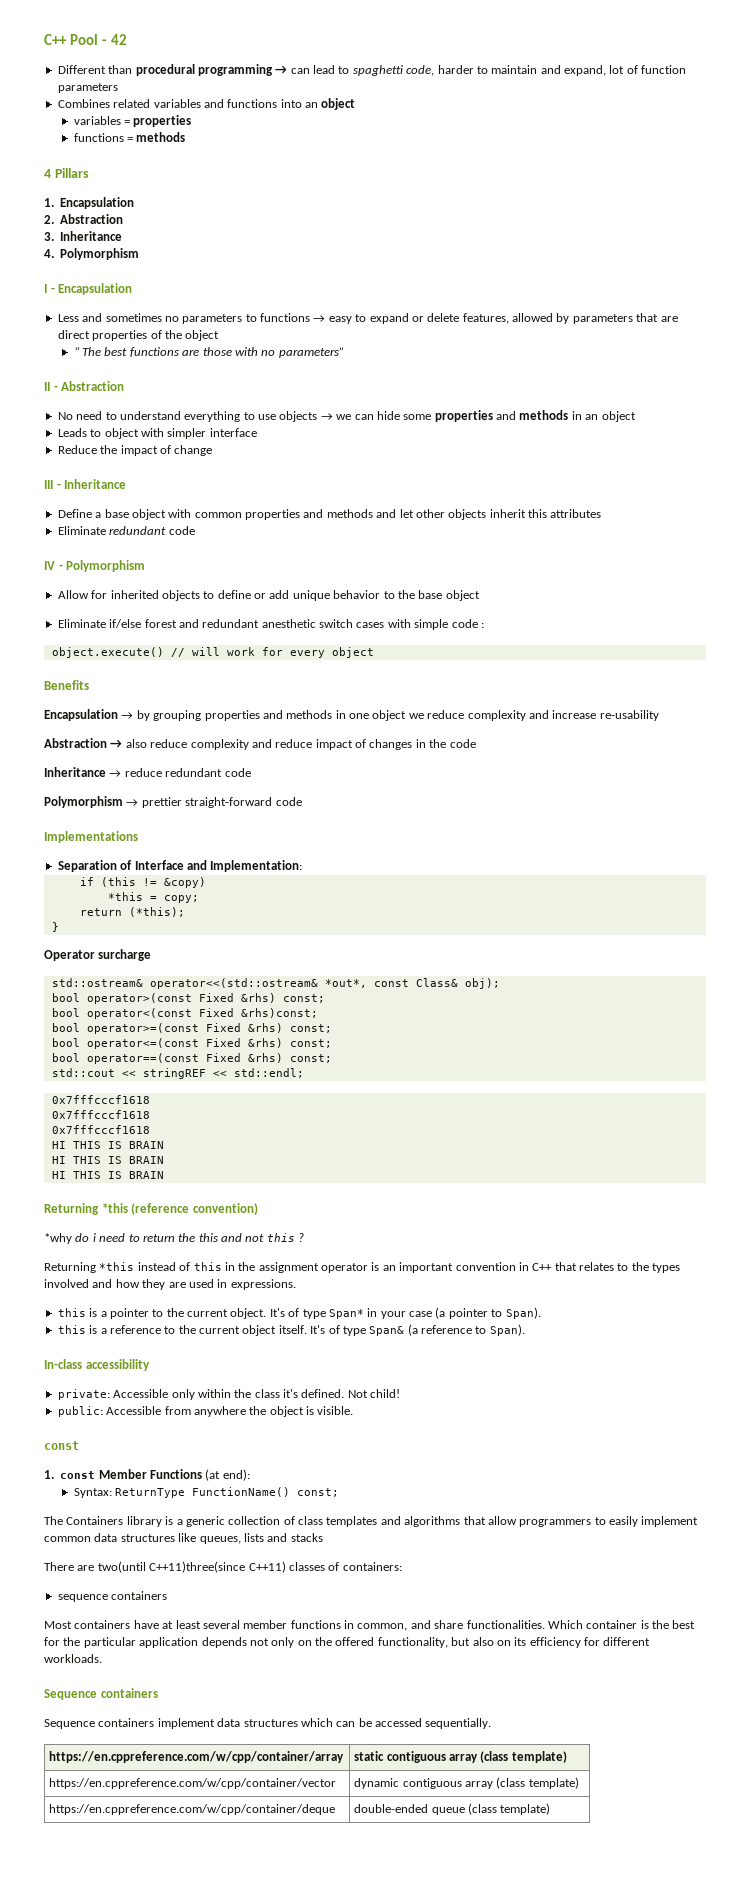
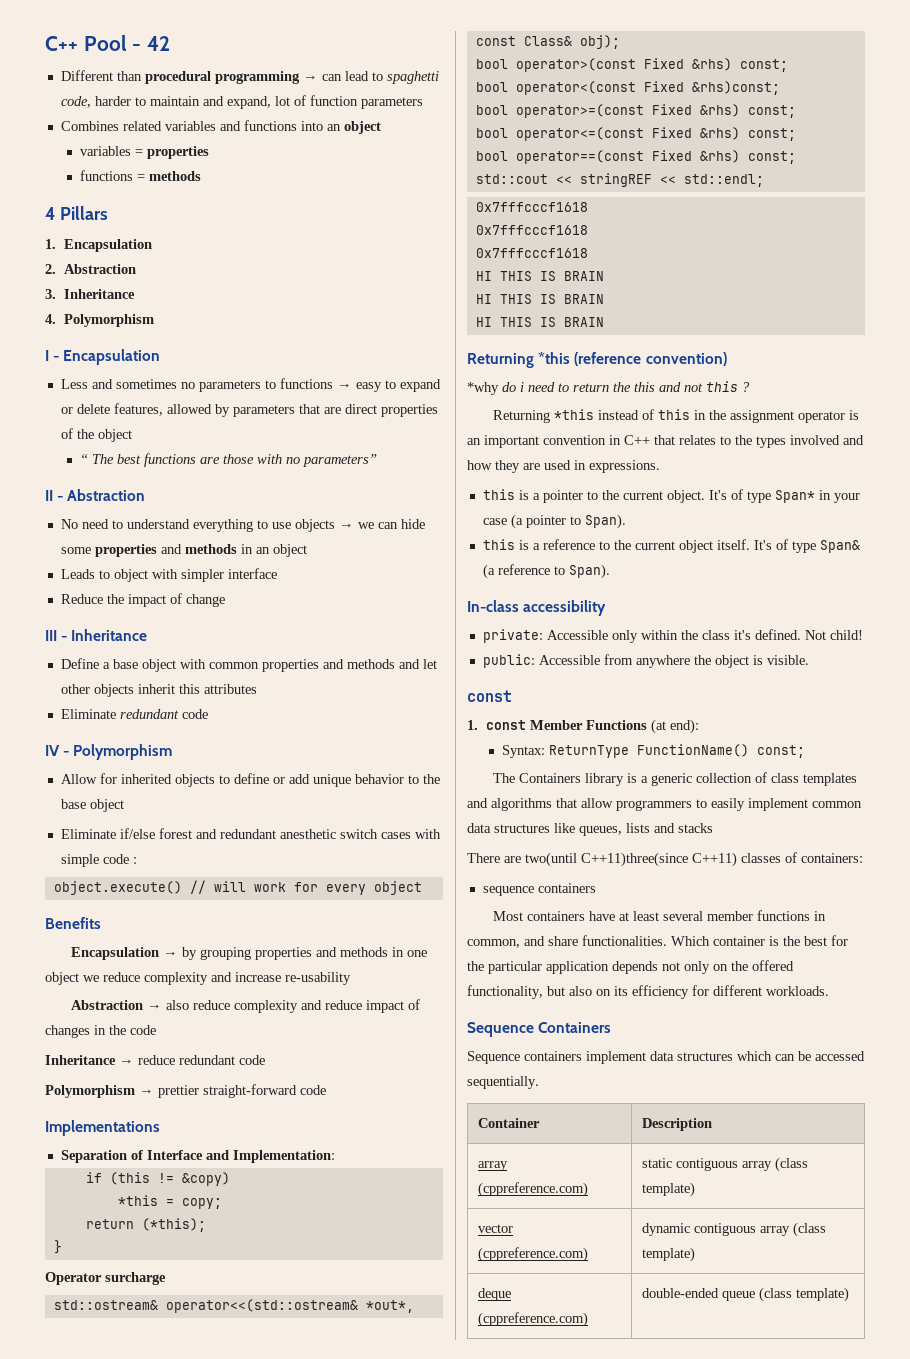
  Which container is the best for the particular application depends not only on the offered functionality, but also on its efficiency for different workloads.
- Sequence containers
+ Sequence Containers
- https://en.cppreference.com/w/cpp/container/array | static contiguous array (class template)
+ Container | Description
+ array (cppreference.com) | static contiguous array (class template)
- https://en.cppreference.com/w/cpp/container/vector | dynamic contiguous array (class template)
+ vector (cppreference.com) | dynamic contiguous array (class template)
- https://en.cppreference.com/w/cpp/container/deque | double-ended queue (class template)
+ deque (cppreference.com) | double-ended queue (class template)

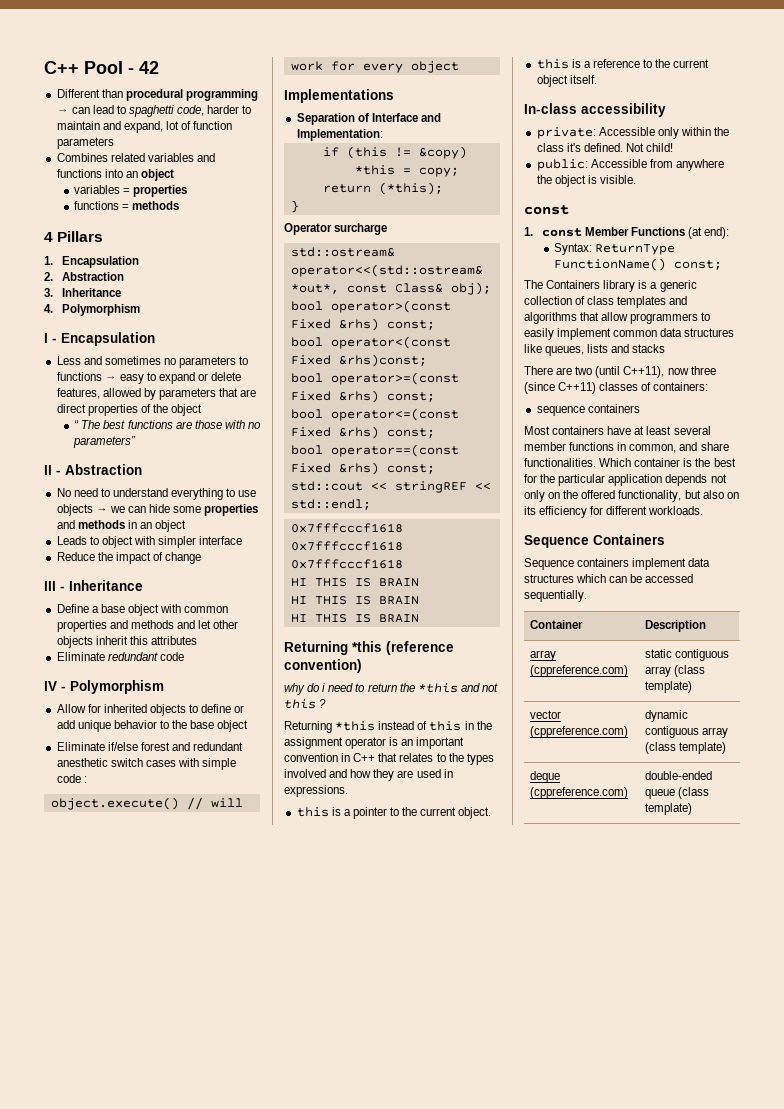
- Benefits
- Encapsulation → by grouping properties and methods in one object we reduce complexity and increase re-usability
- Abstraction → also reduce complexity and reduce impact of changes in the code
- Inheritance → reduce redundant code
- Polymorphism → prettier straight-forward code
- *why do i need to return the this and not this ?
+ why do i need to return the *this and not this ?
- It's of type Span* in your case (a pointer to Span).
- It's of type Span& (a reference to Span).
- There are two(until C++11)three(since C++11) classes of containers:
+ There are two (until C++11), now three (since C++11) classes of containers:

